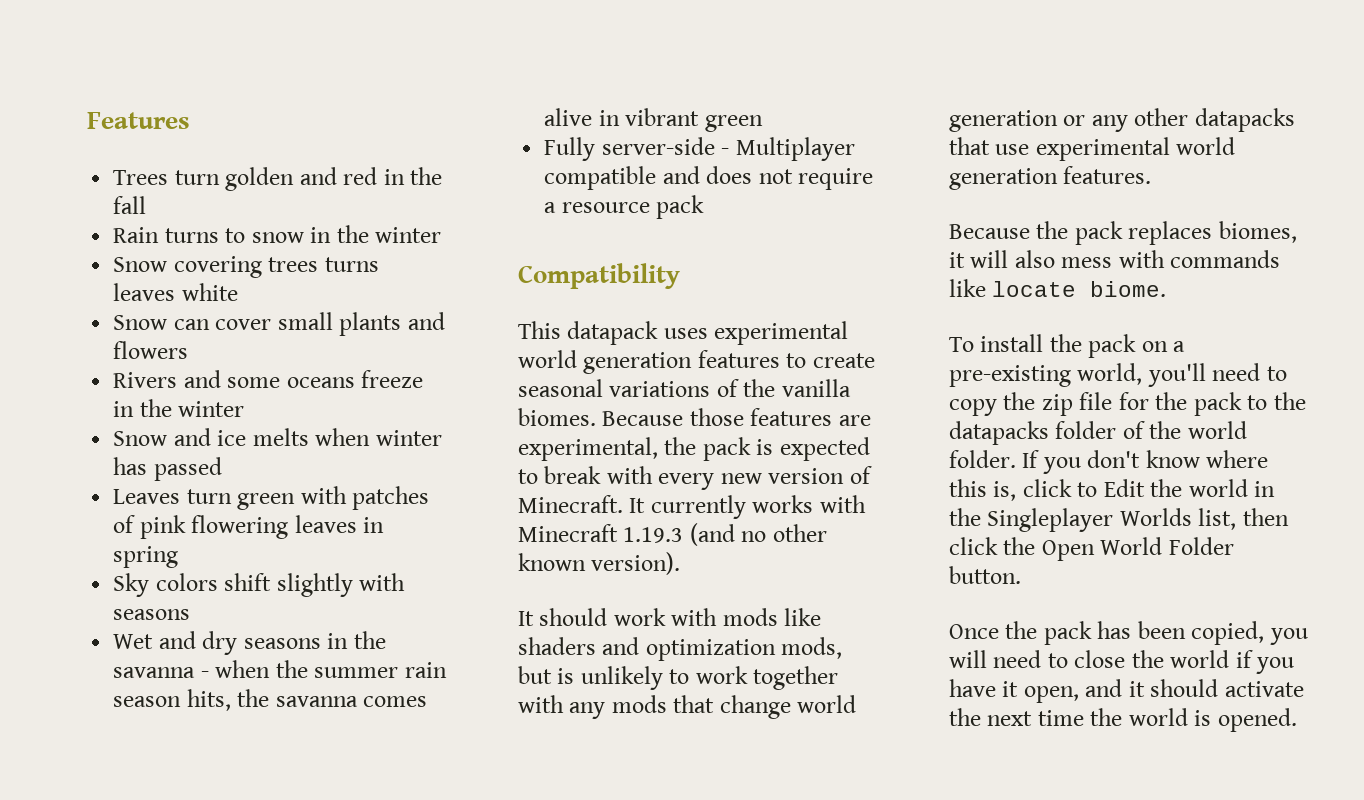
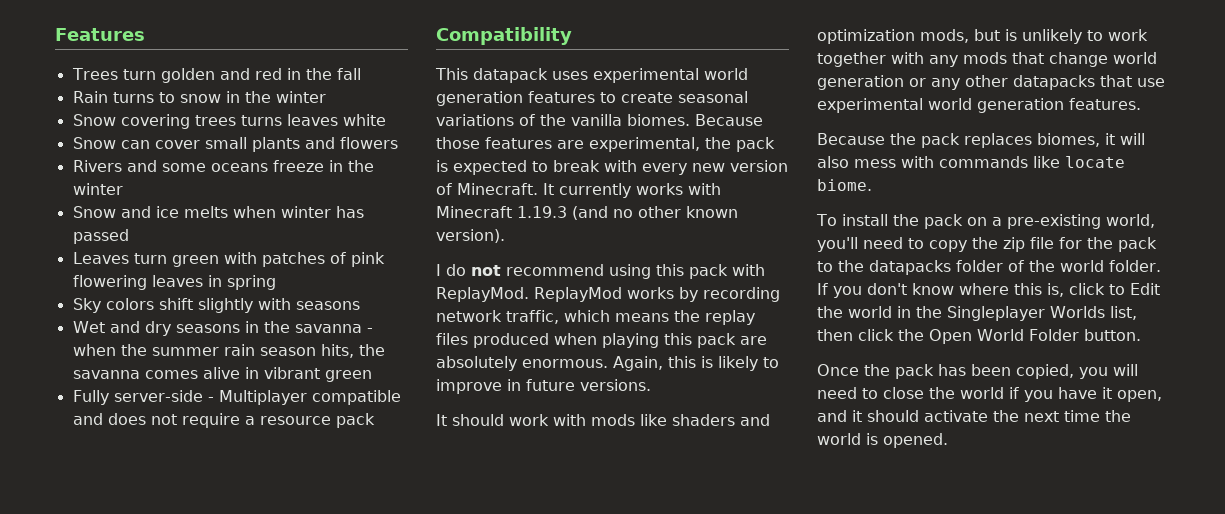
+ I do not recommend using this pack with ReplayMod. ReplayMod works by recording network traffic, which means the replay files produced when playing this pack are absolutely enormous. Again, this is likely to improve in future versions.

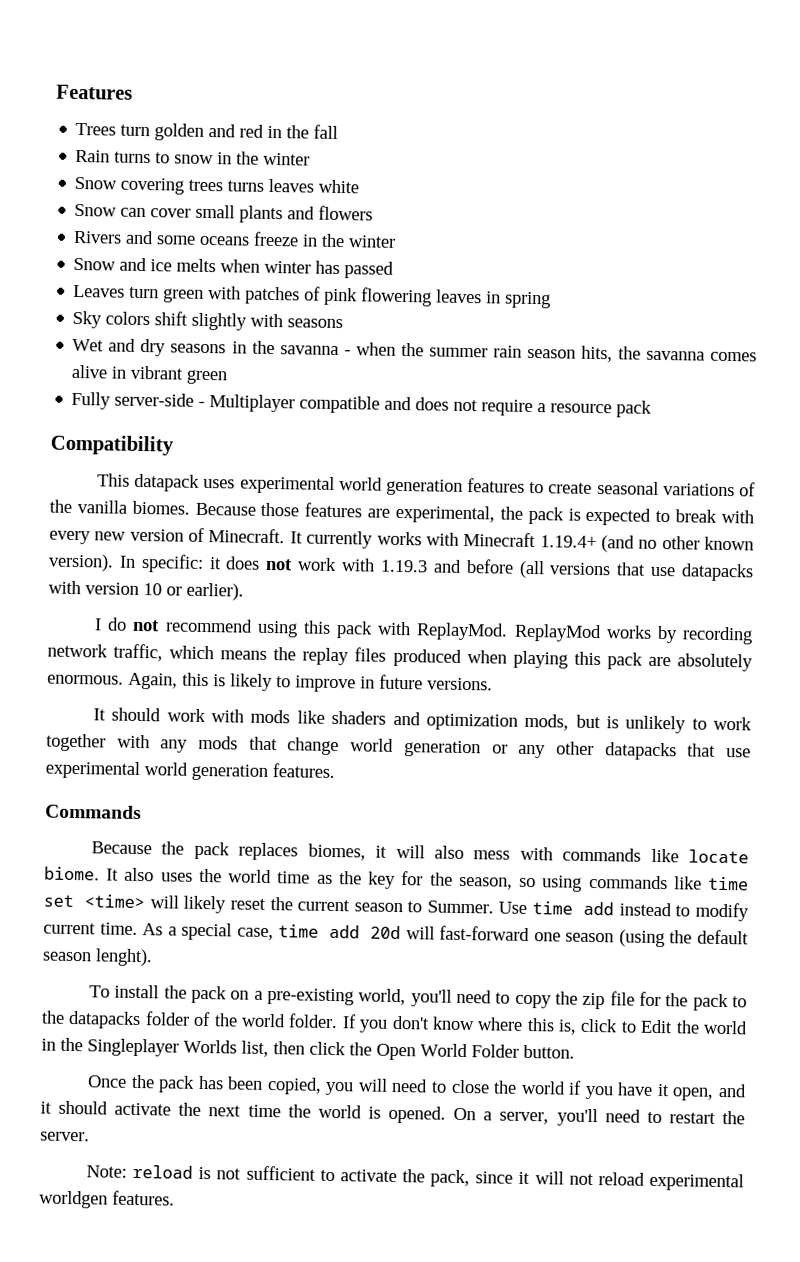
- It currently works with Minecraft 1.19.3 (and no other known version).
+ It currently works with Minecraft 1.19.4+ (and no other known version). In specific: it does not work with 1.19.3 and before (all versions that use datapacks with version 10 or earlier).
+ Commands
+ It also uses the world time as the key for the season, so using commands like time set <time> will likely reset the current season to Summer. Use time add instead to modify current time. As a special case, time add 20d will fast-forward one season (using the default season lenght).
+ On a server, you'll need to restart the server.
+ Note: reload is not sufficient to activate the pack, since it will not reload experimental worldgen features.

